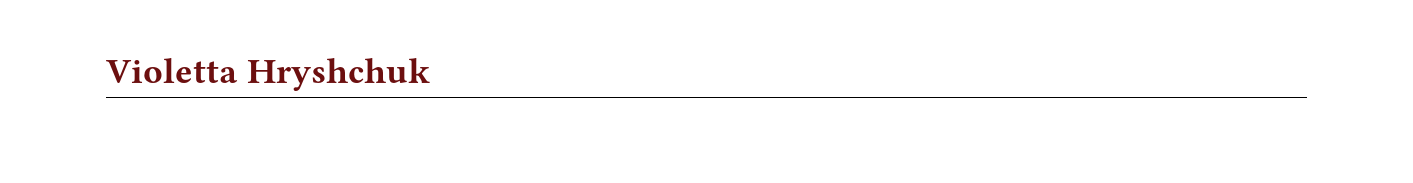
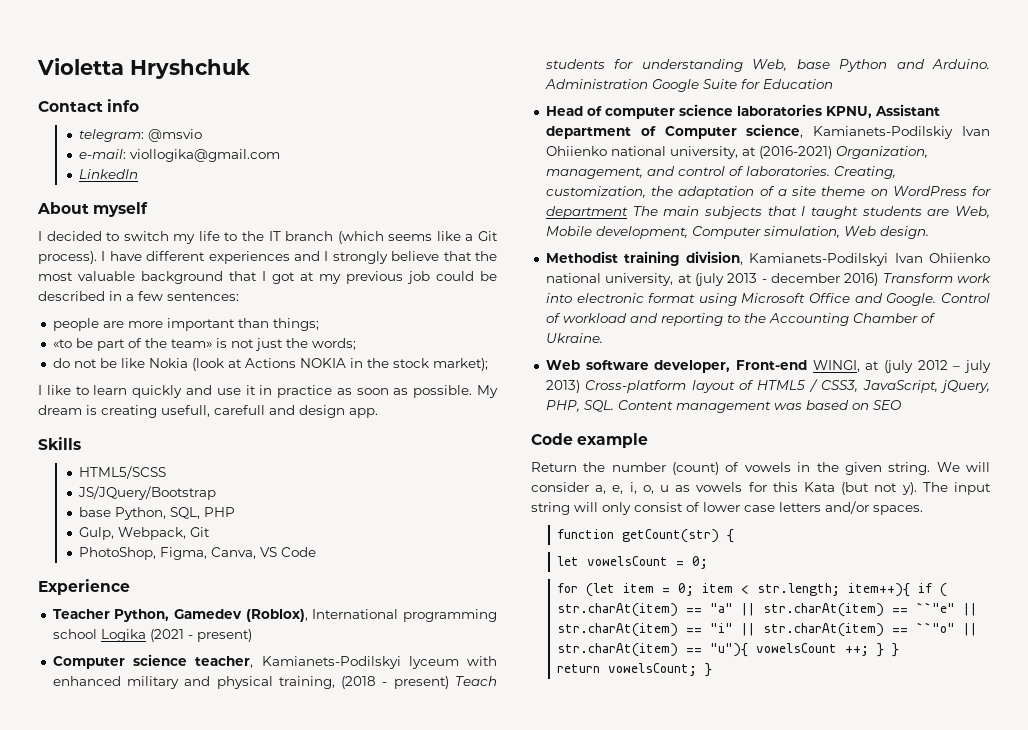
+ Contact info
+ telegram: @msvio
+ e-mail: viollogika@gmail.com
+ LinkedIn
+ About myself
+ I decided to switch my life to the IT branch (which seems like a Git process). I have different experiences and I strongly believe that the most valuable background that I got at my previous job could be described in a few sentences:
+ people are more important than things;
+ «to be part of the team» is not just the words;
+ do not be like Nokia (look at Actions NOKIA in the stock market);
+ I like to learn quickly and use it in practice as soon as possible. My dream is creating usefull, carefull and design app.
+ Skills
+ HTML5/SCSS
+ JS/JQuery/Bootstrap
+ base Python, SQL, PHP
+ Gulp, Webpack, Git
+ PhotoShop, Figma, Canva, VS Code
+ Experience
+ Teacher Python, Gamedev (Roblox), International programming school Logika (2021 - present)
+ Computer science teacher, Kamianets-Podilskyi lyceum with enhanced military and physical training, (2018 - present) Teach students for understanding Web, base Python and Arduino. Administration Google Suite for Education
+ Head of computer science laboratories KPNU, Assistant department of Computer science, Kamianets-Podilskiy Ivan Ohiienko national university, at (2016-2021) Organization, management, and control of laboratories. Creating, customization, the adaptation of a site theme on WordPress for department The main subjects that I taught students are Web, Mobile development, Сomputer simulation, Web design.
+ Methodist training division, Kamianets-Podilskyi Ivan Ohiienko national university, at (july 2013 - december 2016) Transform work into electronic format using Microsoft Office and Google. Control of workload and reporting to the Accounting Chamber of Ukraine.
+ Web software developer, Front-end WINGI, at (july 2012 – july 2013) Cross-platform layout of HTML5 / CSS3, JavaScript, jQuery, PHP, SQL. Content management was based on SEO
+ Code example
+ Return the number (count) of vowels in the given string. We will consider a, e, i, o, u as vowels for this Kata (but not y). The input string will only consist of lower case letters and/or spaces.
+ function getCount(str) {
+ let vowelsCount = 0;
+ for (let item = 0; item < str.length; item++){ if ( str.charAt(item) == "a" || str.charAt(item) == ``"e" || str.charAt(item) == "i" || str.charAt(item) == ``"o" || str.charAt(item) == "u"){ vowelsCount ++; } }
+ return vowelsCount; }

